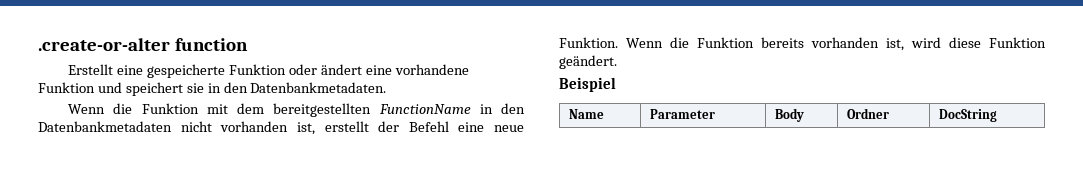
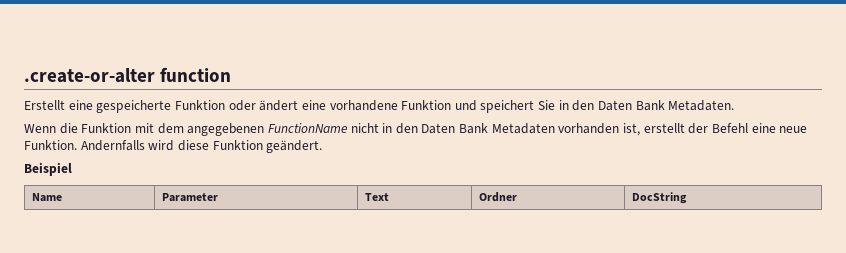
- Erstellt eine gespeicherte Funktion oder ändert eine vorhandene Funktion und speichert sie in den Datenbankmetadaten.
+ Erstellt eine gespeicherte Funktion oder ändert eine vorhandene Funktion und speichert Sie in den Daten Bank Metadaten.
- Wenn die Funktion mit dem bereitgestellten FunctionName in den Datenbankmetadaten nicht vorhanden ist, erstellt der Befehl eine neue Funktion.
+ Wenn die Funktion mit dem angegebenen FunctionName nicht in den Daten Bank Metadaten vorhanden ist, erstellt der Befehl eine neue Funktion.
- Wenn die Funktion bereits vorhanden ist, wird diese Funktion geändert.
+ Andernfalls wird diese Funktion geändert.
- Name | Parameter | Body | Ordner | DocString
+ Name | Parameter | Text | Ordner | DocString

